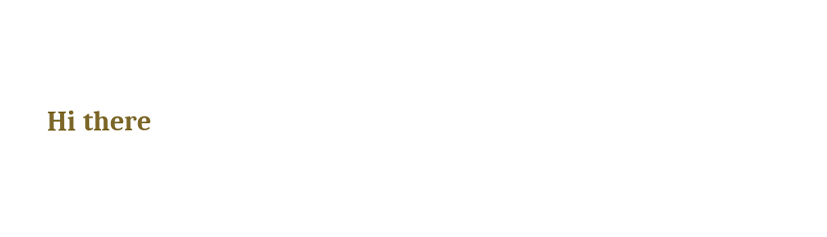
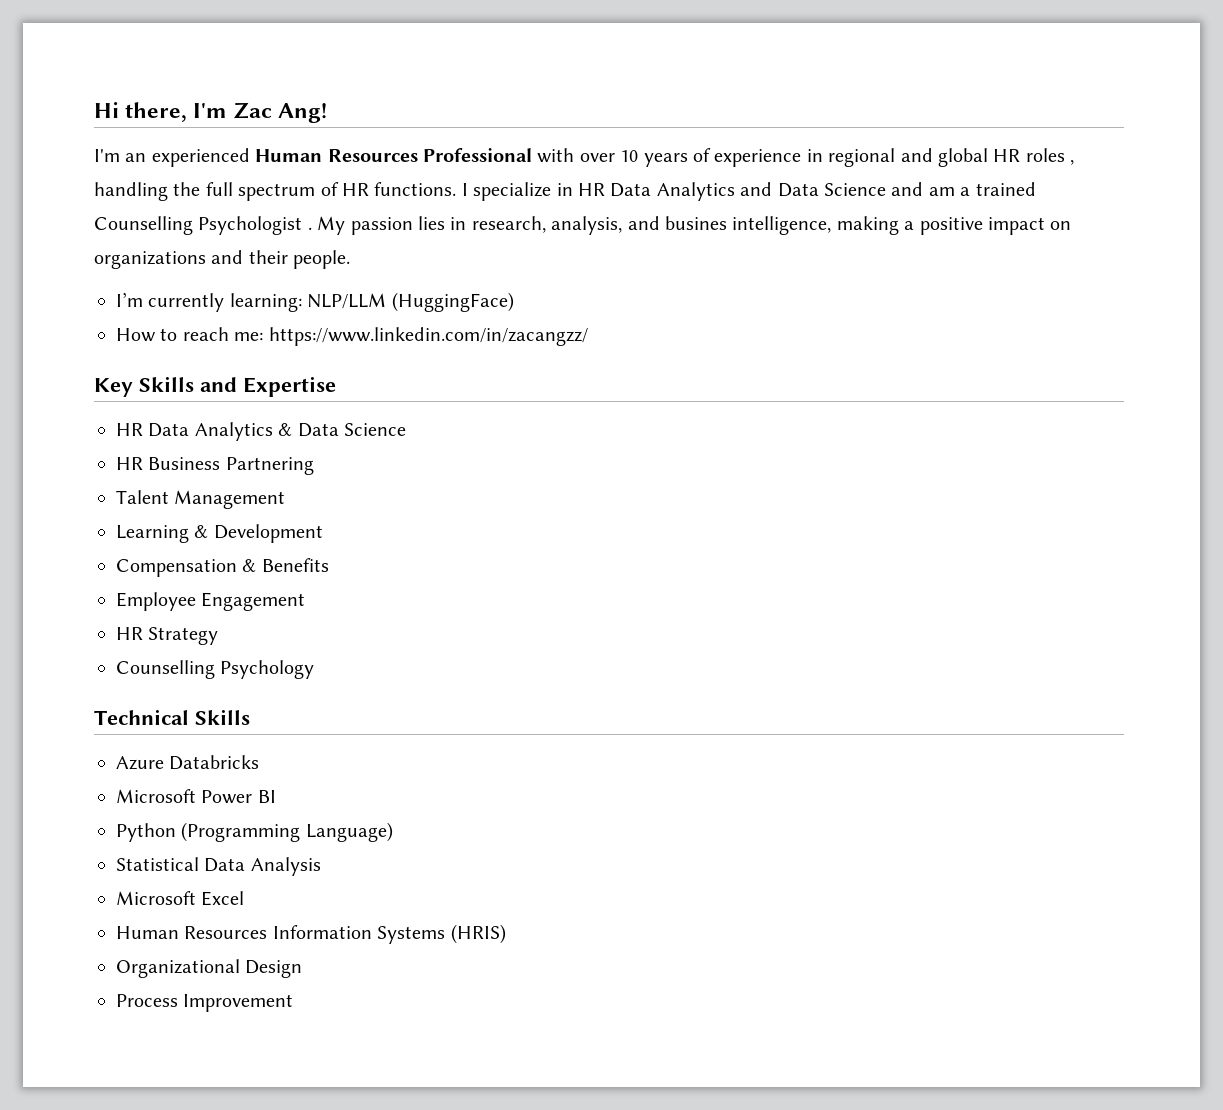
- Hi there
+ Hi there, I'm Zac Ang!
+ I'm an experienced Human Resources Professional with over 10 years of experience in regional and global HR roles , handling the full spectrum of HR functions. I specialize in HR Data Analytics and Data Science and am a trained Counselling Psychologist . My passion lies in research, analysis, and busines intelligence, making a positive impact on organizations and their people.
+ I’m currently learning: NLP/LLM (HuggingFace)
+ How to reach me: https://www.linkedin.com/in/zacangzz/
+ Key Skills and Expertise
+ HR Data Analytics & Data Science
+ HR Business Partnering
+ Talent Management
+ Learning & Development
+ Compensation & Benefits
+ Employee Engagement
+ HR Strategy
+ Counselling Psychology
+ Technical Skills
+ Azure Databricks
+ Microsoft Power BI
+ Python (Programming Language)
+ Statistical Data Analysis
+ Microsoft Excel
+ Human Resources Information Systems (HRIS)
+ Organizational Design
+ Process Improvement

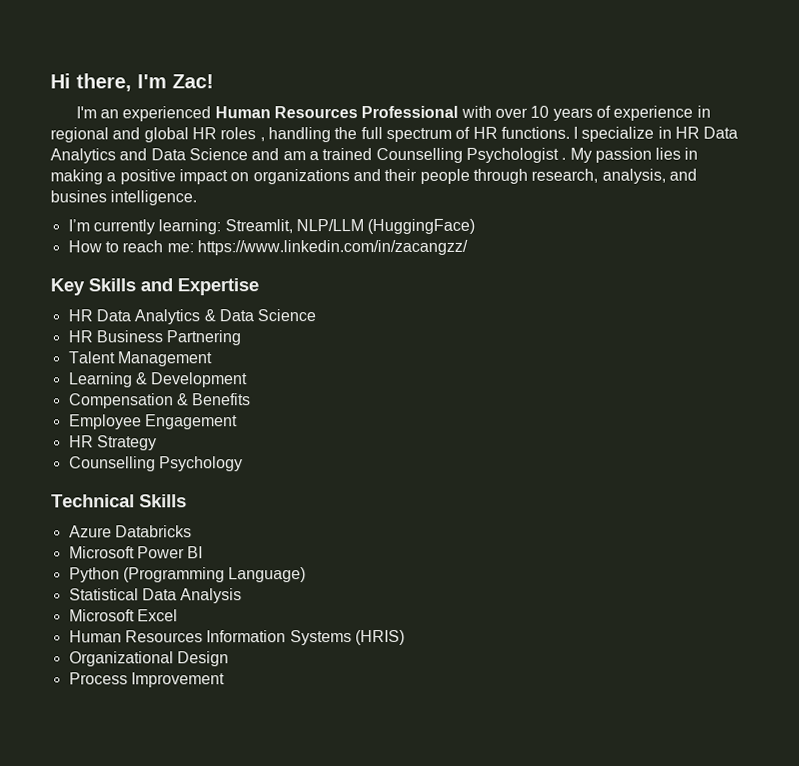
- Hi there, I'm Zac Ang!
+ Hi there, I'm Zac!
- My passion lies in research, analysis, and busines intelligence, making a positive impact on organizations and their people.
+ My passion lies in making a positive impact on organizations and their people through research, analysis, and busines intelligence.
- I’m currently learning: NLP/LLM (HuggingFace)
+ I’m currently learning: Streamlit, NLP/LLM (HuggingFace)

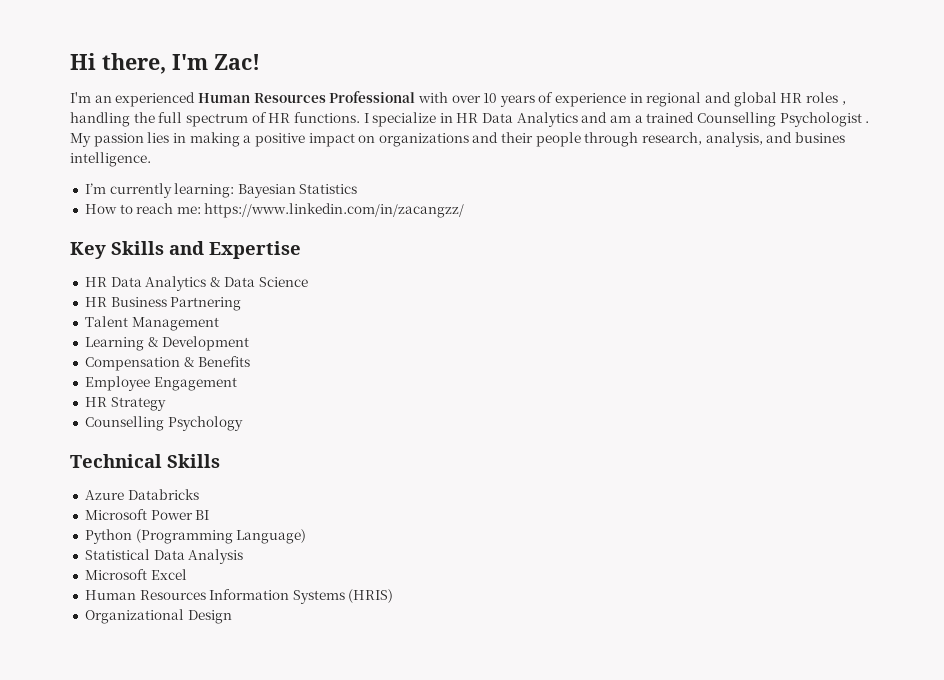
- I specialize in HR Data Analytics and Data Science and am a trained Counselling Psychologist .
+ I specialize in HR Data Analytics and am a trained Counselling Psychologist .
- I’m currently learning: Streamlit, NLP/LLM (HuggingFace)
+ I’m currently learning: Bayesian Statistics
- Process Improvement

